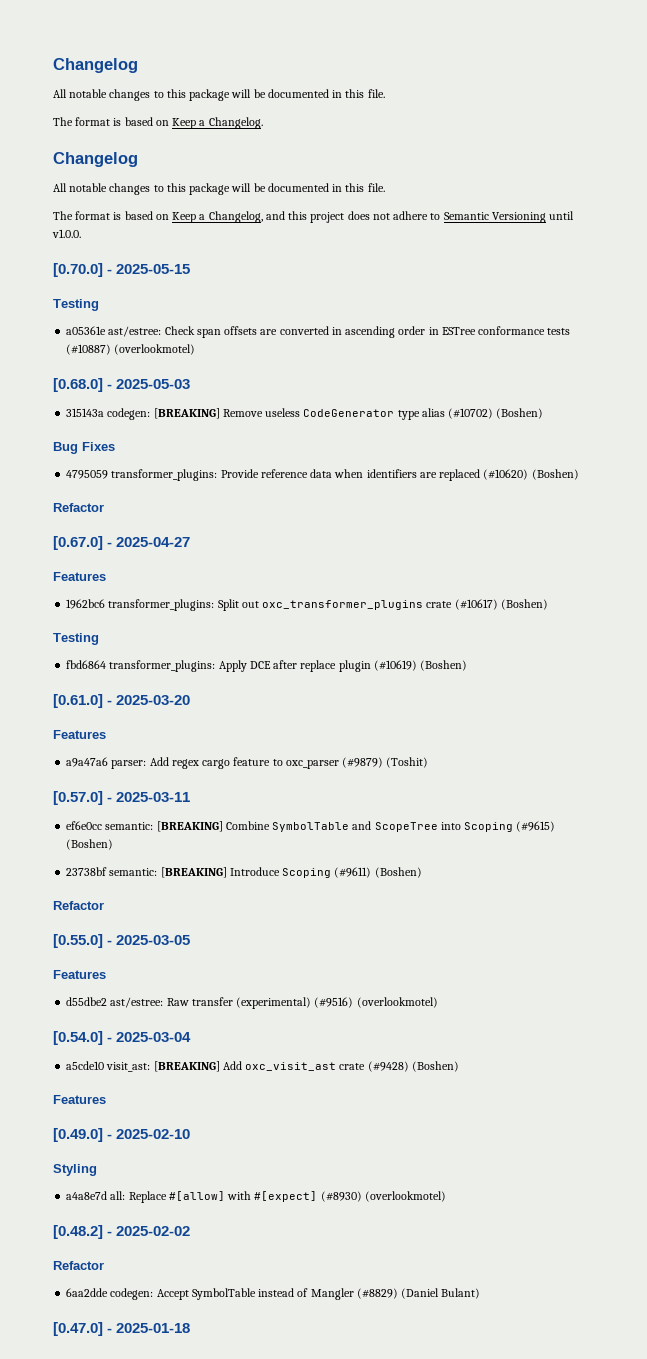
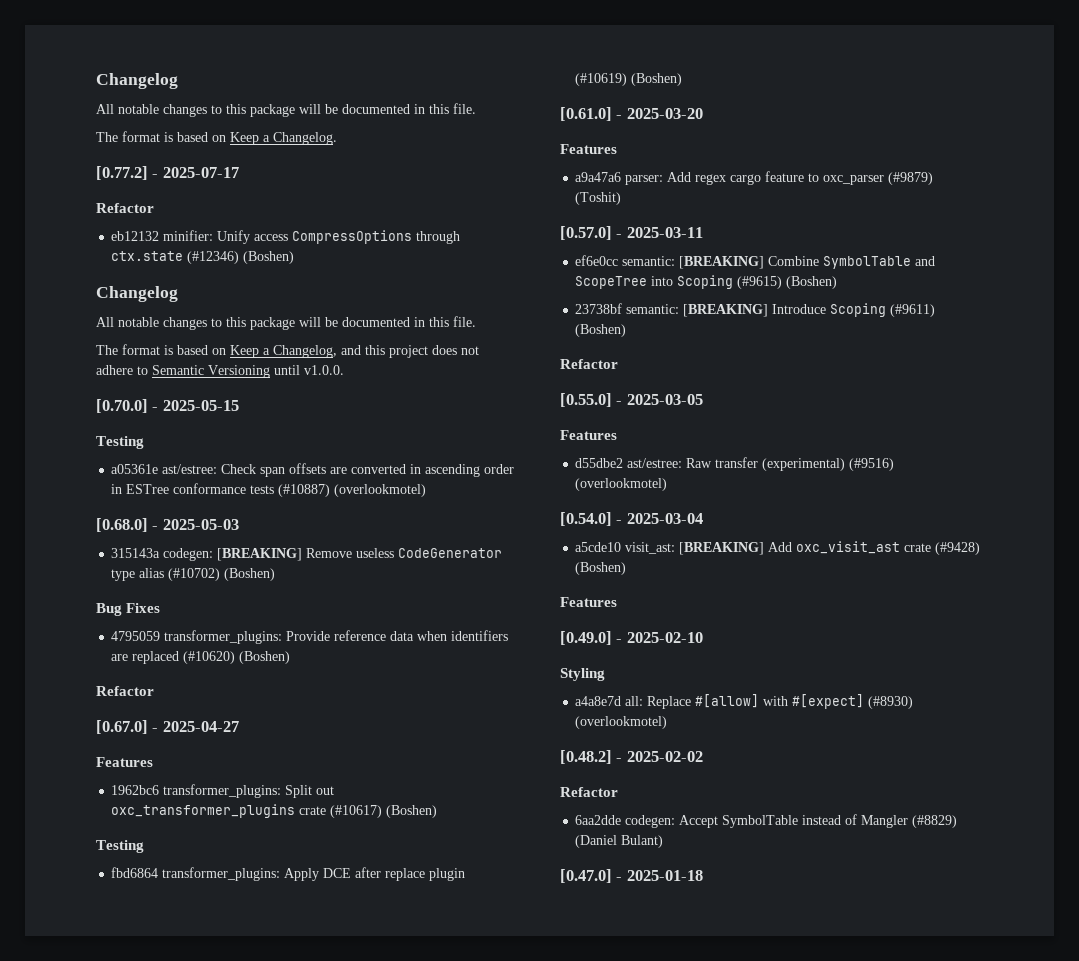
+ [0.77.2] - 2025-07-17
+ Refactor
+ eb12132 minifier: Unify access CompressOptions through ctx.state (#12346) (Boshen)

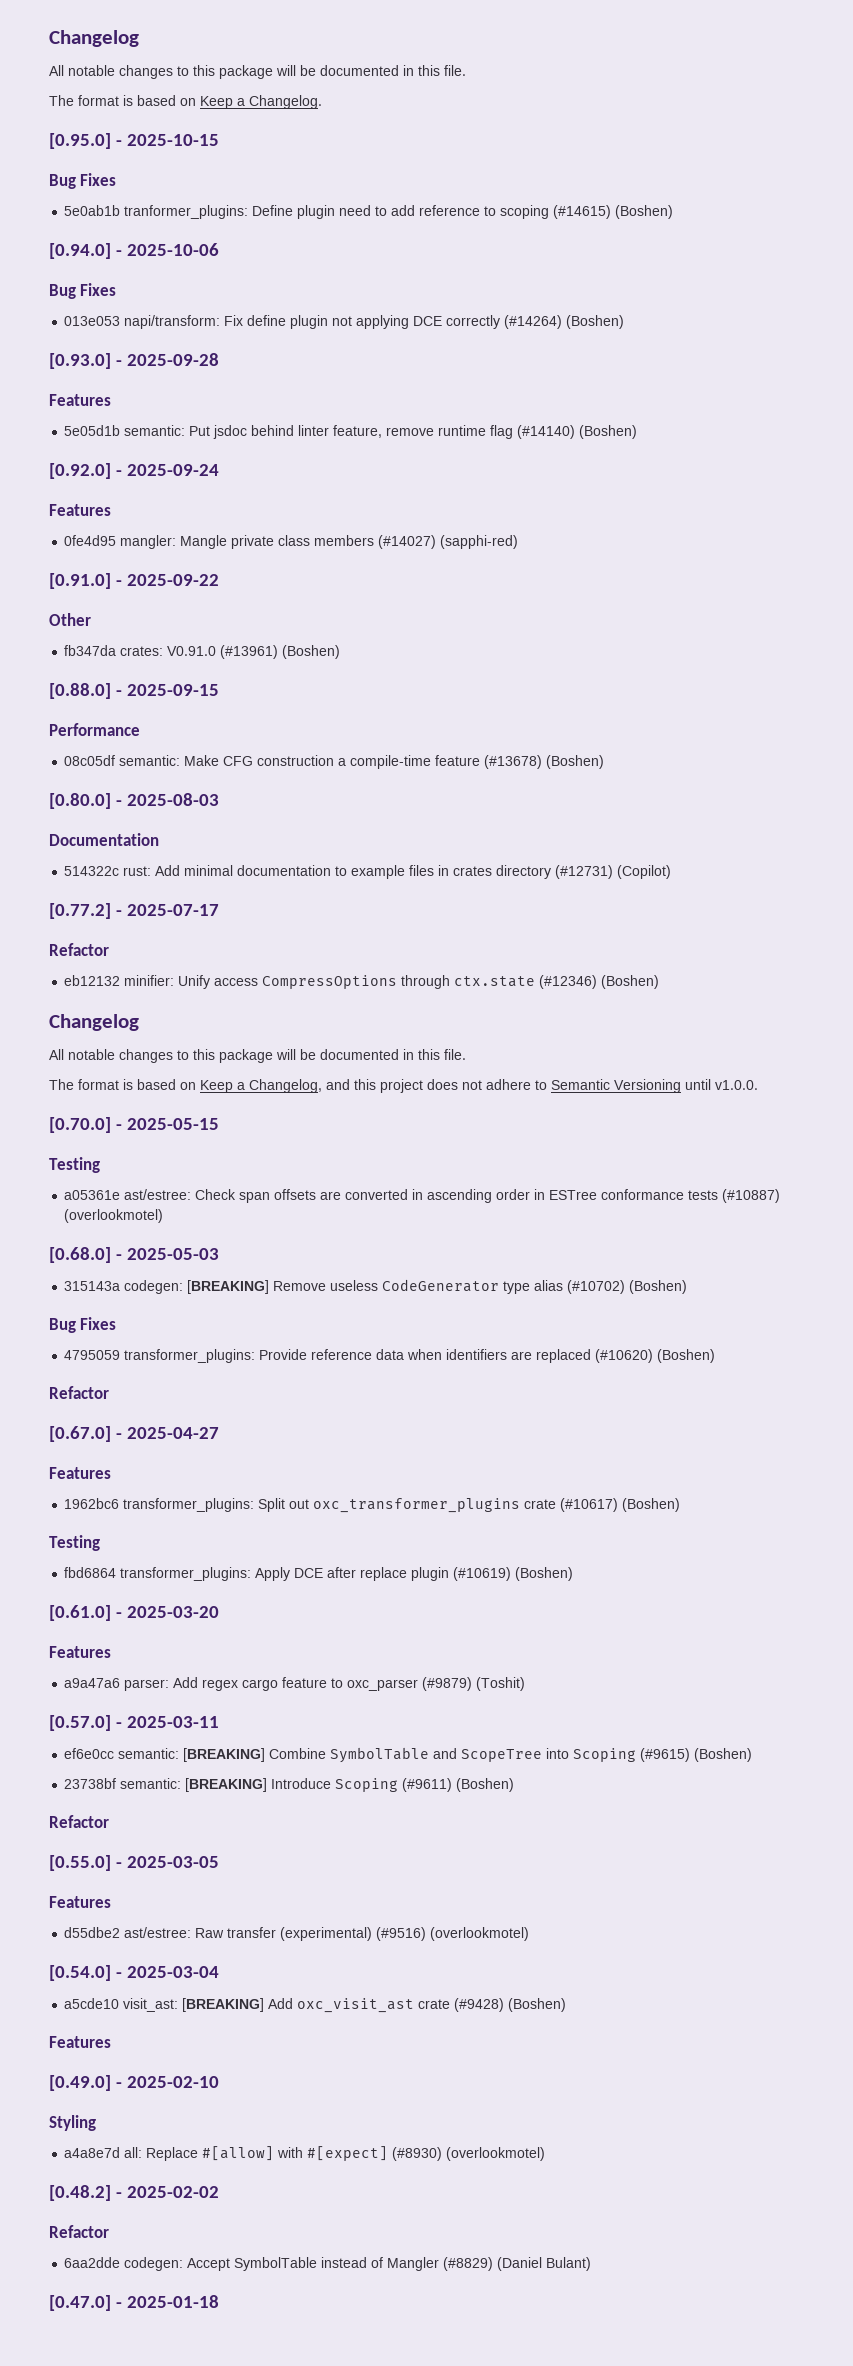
+ [0.95.0] - 2025-10-15
+ Bug Fixes
+ 5e0ab1b tranformer_plugins: Define plugin need to add reference to scoping (#14615) (Boshen)
+ [0.94.0] - 2025-10-06
+ Bug Fixes
+ 013e053 napi/transform: Fix define plugin not applying DCE correctly (#14264) (Boshen)
+ [0.93.0] - 2025-09-28
+ Features
+ 5e05d1b semantic: Put jsdoc behind linter feature, remove runtime flag (#14140) (Boshen)
+ [0.92.0] - 2025-09-24
+ Features
+ 0fe4d95 mangler: Mangle private class members (#14027) (sapphi-red)
+ [0.91.0] - 2025-09-22
+ Other
+ fb347da crates: V0.91.0 (#13961) (Boshen)
+ [0.88.0] - 2025-09-15
+ Performance
+ 08c05df semantic: Make CFG construction a compile-time feature (#13678) (Boshen)
+ [0.80.0] - 2025-08-03
+ Documentation
+ 514322c rust: Add minimal documentation to example files in crates directory (#12731) (Copilot)

